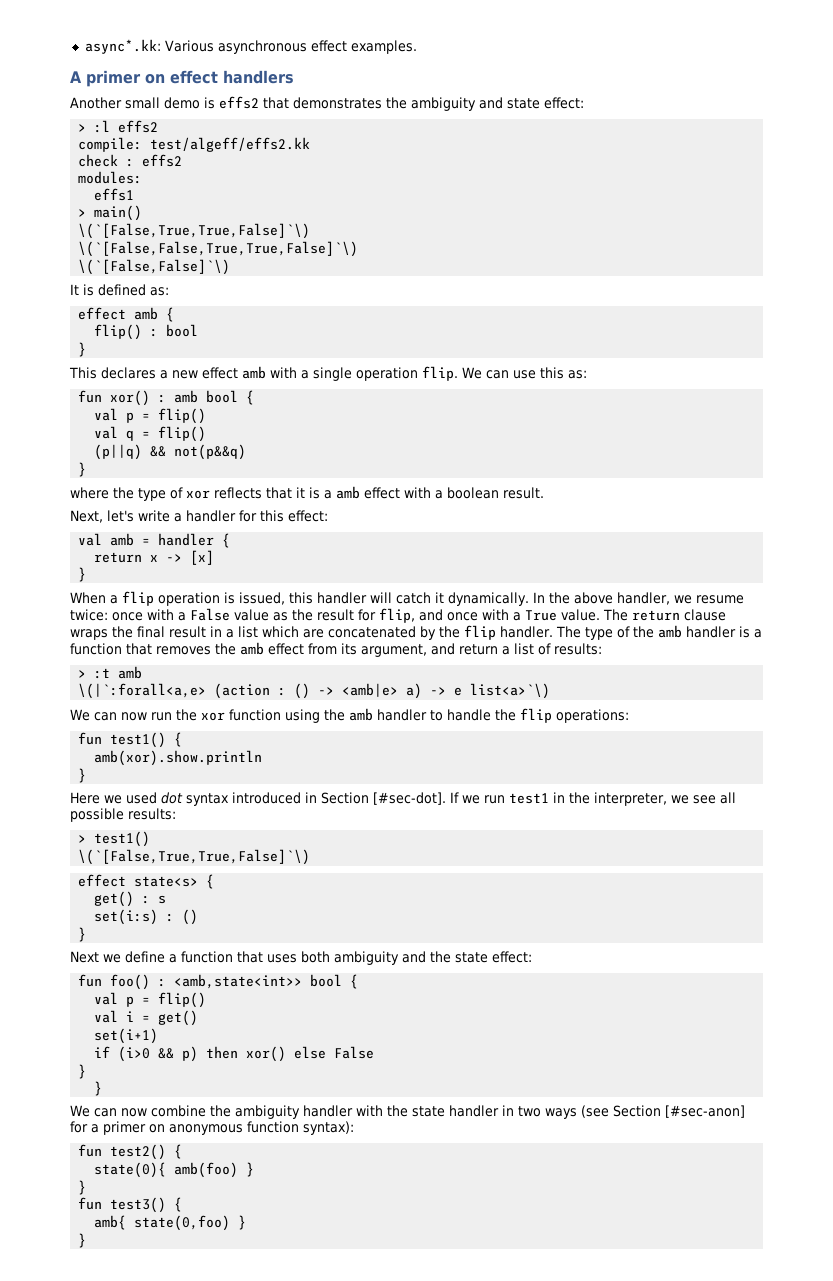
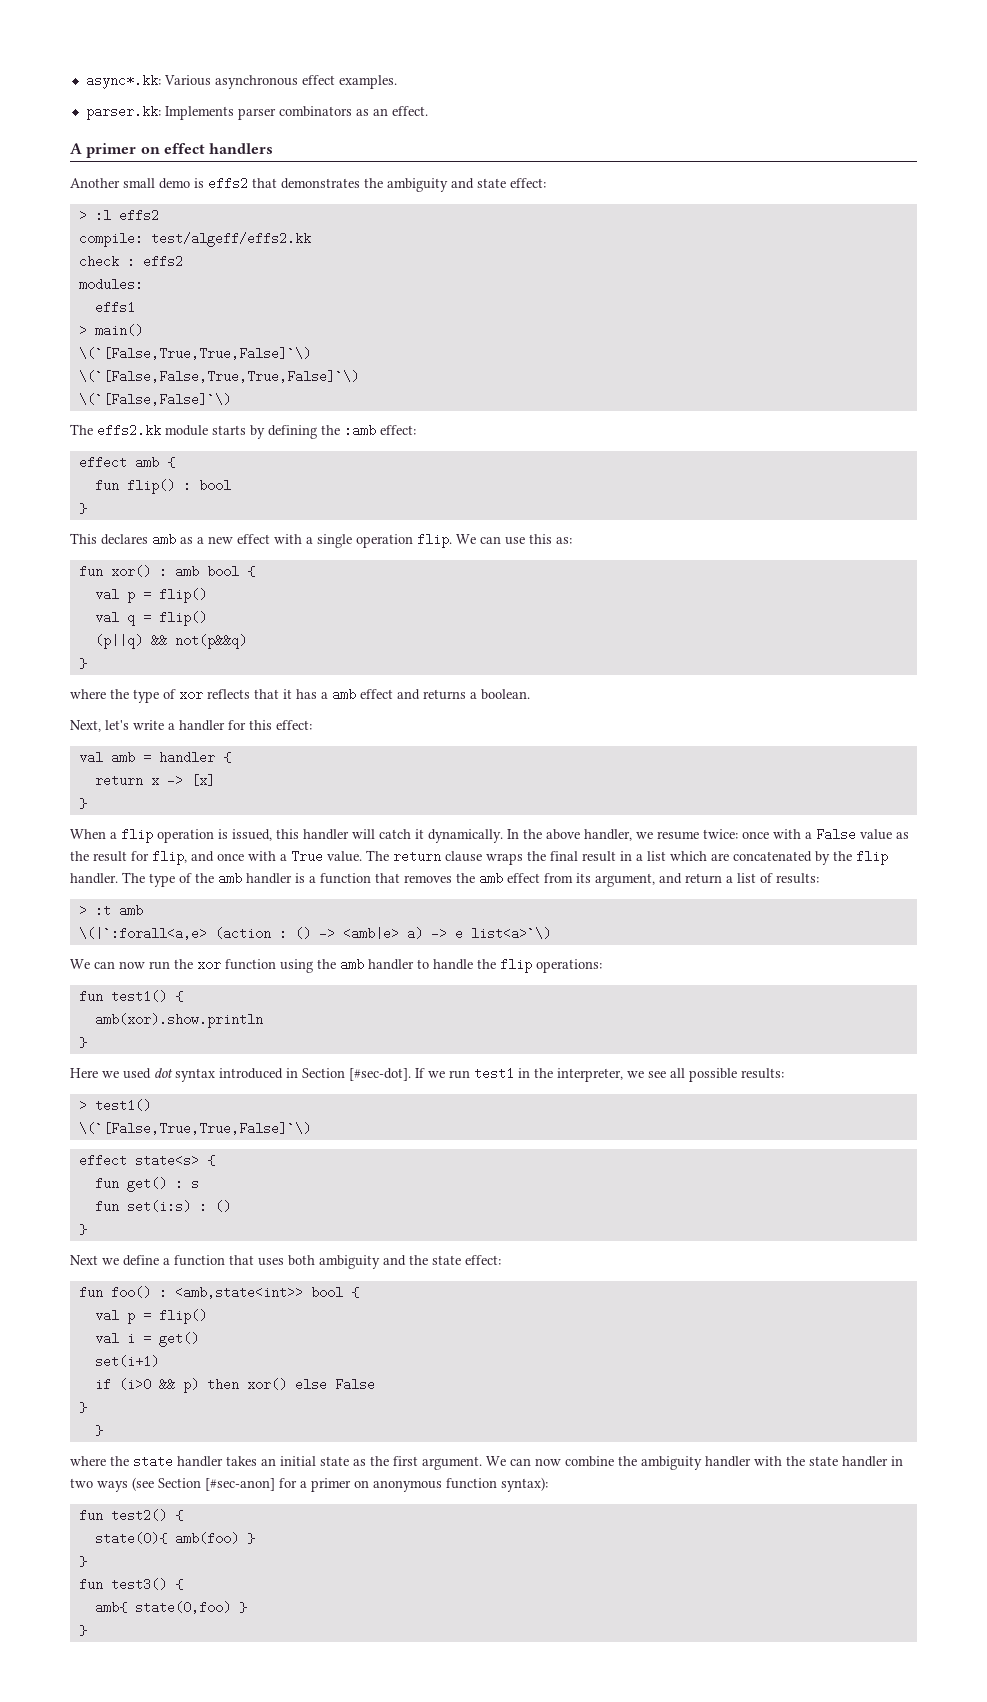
+ parser.kk: Implements parser combinators as an effect.
- It is defined as:
+ The effs2.kk module starts by defining the :amb effect:
- flip() : bool
+ fun flip() : bool
- This declares a new effect amb with a single operation flip.
+ This declares amb as a new effect with a single operation flip.
- where the type of xor reflects that it is a amb effect with a boolean result.
+ where the type of xor reflects that it has a amb effect and returns a boolean.
- get() : s
+ fun get() : s
- set(i:s) : ()
+ fun set(i:s) : ()
+ where the state handler takes an initial state as the first argument.

